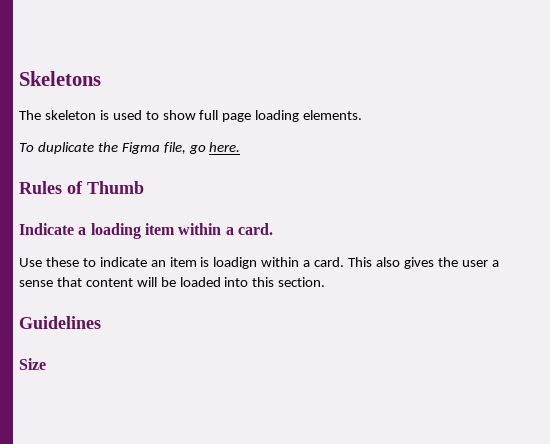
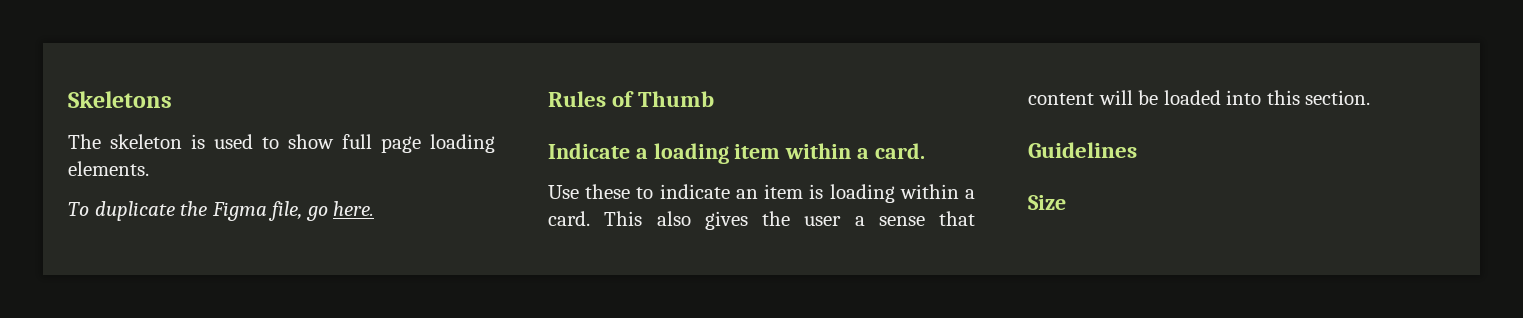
- Use these to indicate an item is loadign within a card.
+ Use these to indicate an item is loading within a card.

